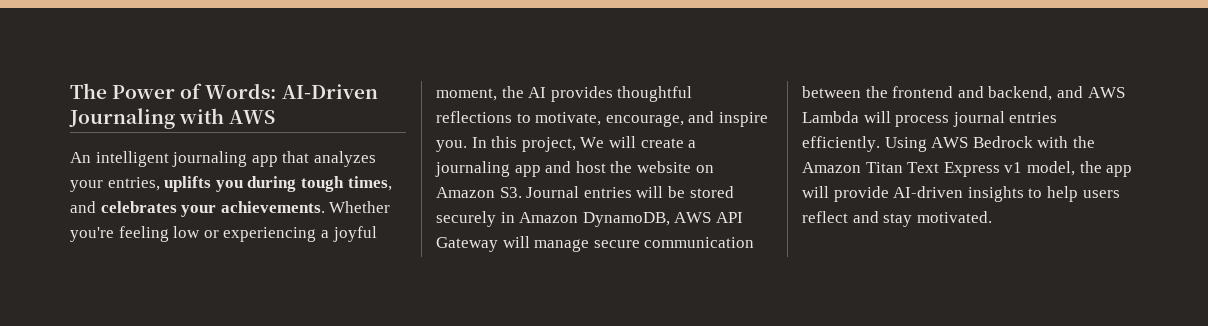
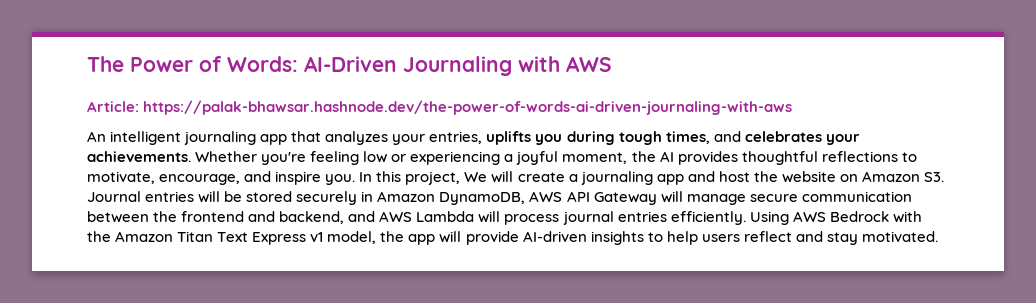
+ Article: https://palak-bhawsar.hashnode.dev/the-power-of-words-ai-driven-journaling-with-aws

